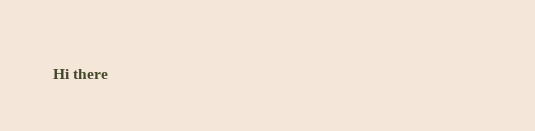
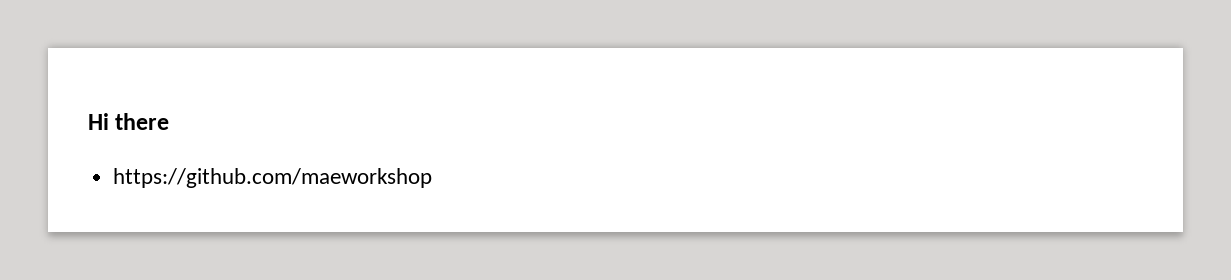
+ https://github.com/maeworkshop

